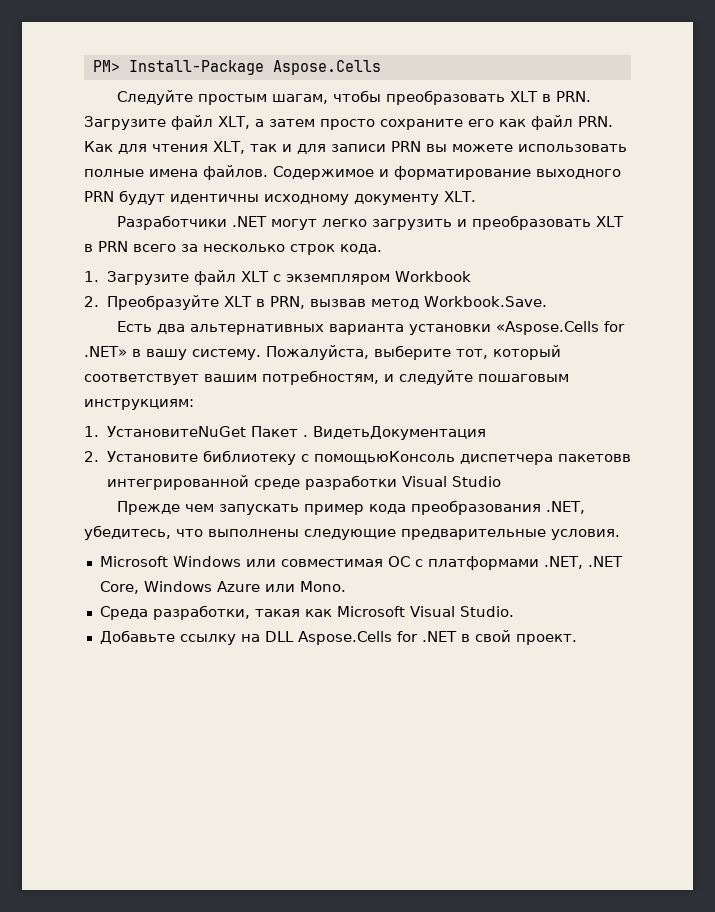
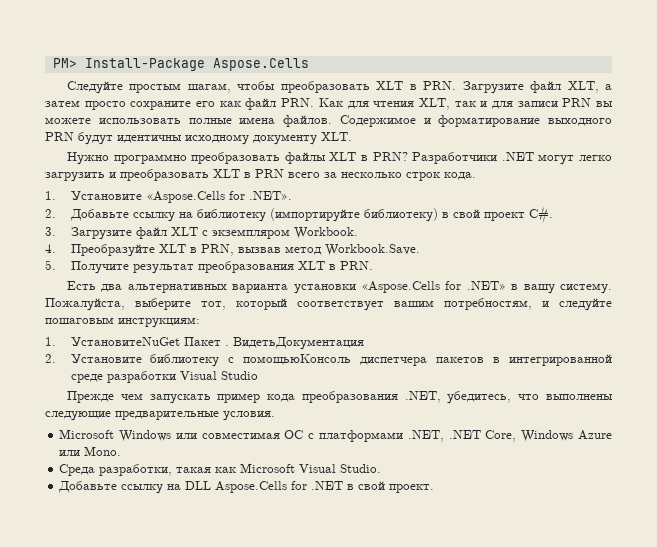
+ Нужно программно преобразовать файлы XLT в PRN?
- 1. Загрузите файл XLT с экземпляром Workbook
- 2. Преобразуйте XLT в PRN, вызвав метод Workbook.Save.
+ 1. Установите «Aspose.Cells for .NET».
+ 2. Добавьте ссылку на библиотеку (импортируйте библиотеку) в свой проект C#.
+ 3. Загрузите файл XLT с экземпляром Workbook.
+ 4. Преобразуйте XLT в PRN, вызвав метод Workbook.Save.
+ 5. Получите результат преобразования XLT в PRN.
- 2. Установите библиотеку с помощьюКонсоль диспетчера пакетовв интегрированной среде разработки Visual Studio
+ 2. Установите библиотеку с помощьюКонсоль диспетчера пакетов в интегрированной среде разработки Visual Studio

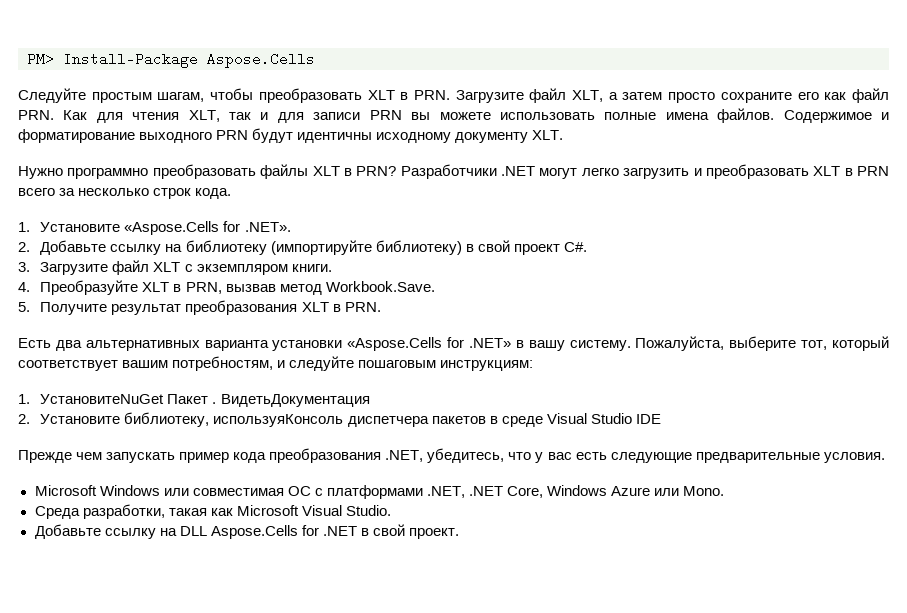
- 3. Загрузите файл XLT с экземпляром Workbook.
+ 3. Загрузите файл XLT с экземпляром книги.
- 2. Установите библиотеку с помощьюКонсоль диспетчера пакетов в интегрированной среде разработки Visual Studio
+ 2. Установите библиотеку, используяКонсоль диспетчера пакетов в среде Visual Studio IDE
- Прежде чем запускать пример кода преобразования .NET, убедитесь, что выполнены следующие предварительные условия.
+ Прежде чем запускать пример кода преобразования .NET, убедитесь, что у вас есть следующие предварительные условия.

